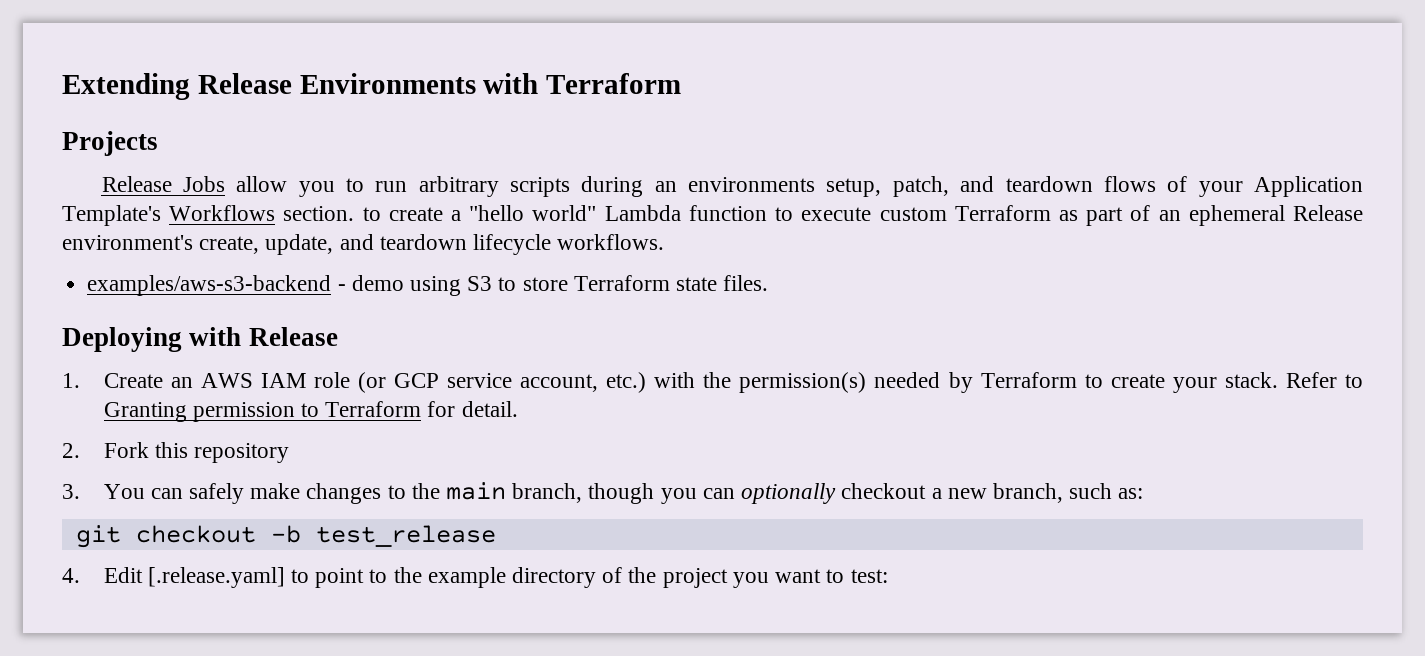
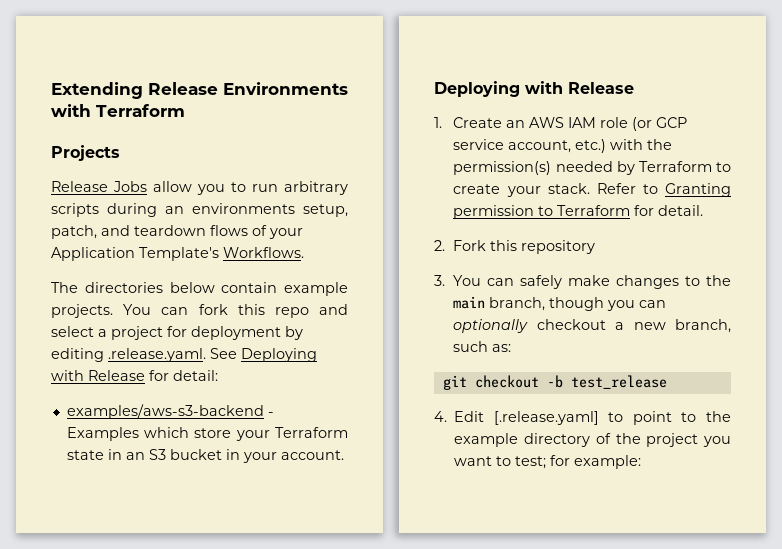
- Release Jobs allow you to run arbitrary scripts during an environments setup, patch, and teardown flows of your Application Template's Workflows section. to create a "hello world" Lambda function to execute custom Terraform as part of an ephemeral Release environment's create, update, and teardown lifecycle workflows.
- examples/aws-s3-backend - demo using S3 to store Terraform state files.
+ Release Jobs allow you to run arbitrary scripts during an environments setup, patch, and teardown flows of your Application Template's Workflows.
+ The directories below contain example projects. You can fork this repo and select a project for deployment by editing .release.yaml. See Deploying with Release for detail:
+ examples/aws-s3-backend - Examples which store your Terraform state in an S3 bucket in your account.
- 4. Edit [.release.yaml] to point to the example directory of the project you want to test:
+ 4. Edit [.release.yaml] to point to the example directory of the project you want to test; for example:

